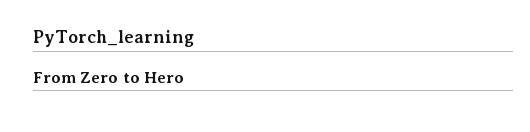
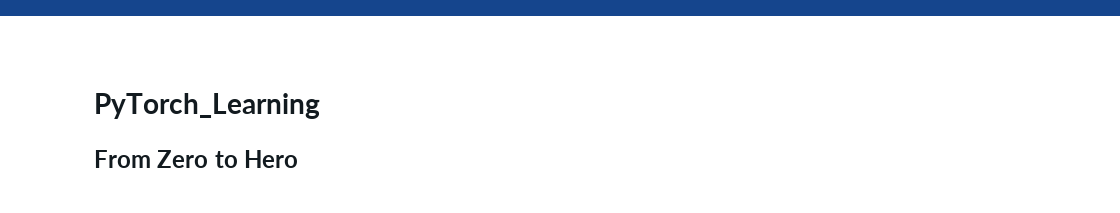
- PyTorch_learning
+ PyTorch_Learning

